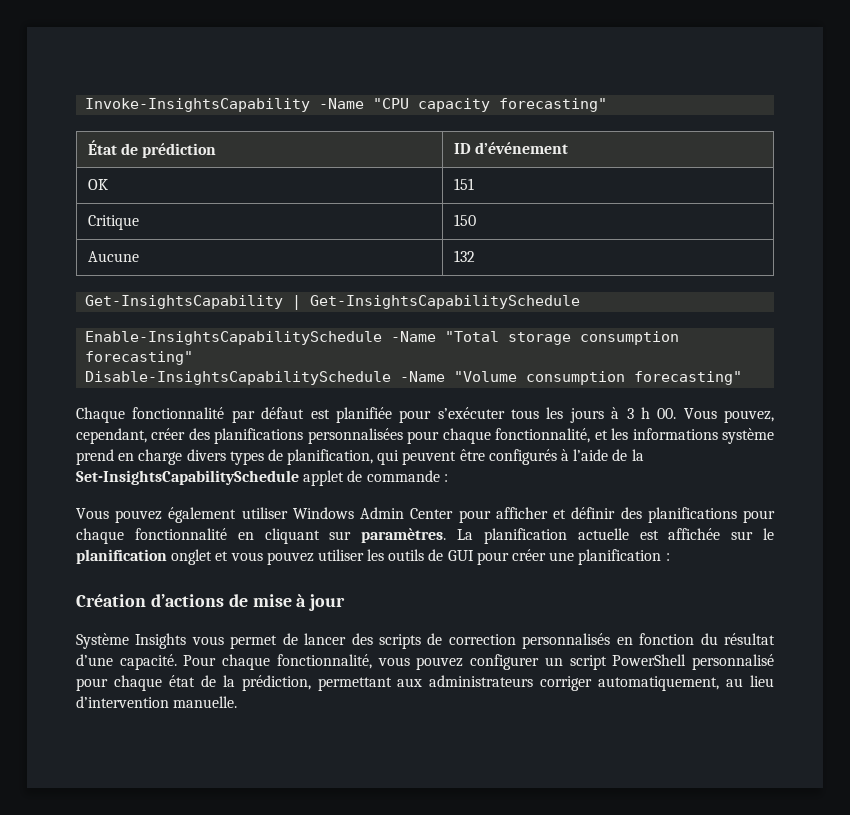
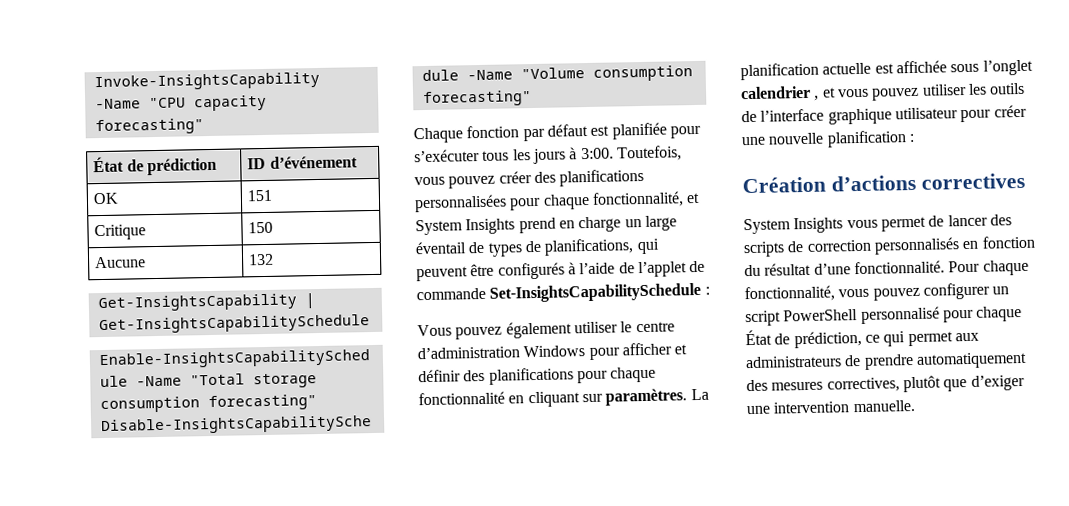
- Chaque fonctionnalité par défaut est planifiée pour s’exécuter tous les jours à 3 h 00. Vous pouvez, cependant, créer des planifications personnalisées pour chaque fonctionnalité, et les informations système prend en charge divers types de planification, qui peuvent être configurés à l’aide de la Set-InsightsCapabilitySchedule applet de commande :
+ Chaque fonction par défaut est planifiée pour s’exécuter tous les jours à 3:00. Toutefois, vous pouvez créer des planifications personnalisées pour chaque fonctionnalité, et System Insights prend en charge un large éventail de types de planifications, qui peuvent être configurés à l’aide de l’applet de commande Set-InsightsCapabilitySchedule :
- Vous pouvez également utiliser Windows Admin Center pour afficher et définir des planifications pour chaque fonctionnalité en cliquant sur paramètres.
+ Vous pouvez également utiliser le centre d’administration Windows pour afficher et définir des planifications pour chaque fonctionnalité en cliquant sur paramètres.
- La planification actuelle est affichée sur le planification onglet et vous pouvez utiliser les outils de GUI pour créer une planification :
+ La planification actuelle est affichée sous l’onglet calendrier , et vous pouvez utiliser les outils de l’interface graphique utilisateur pour créer une nouvelle planification :
- Création d’actions de mise à jour
- Système Insights vous permet de lancer des scripts de correction personnalisés en fonction du résultat d’une capacité.
+ Création d’actions correctives
+ System Insights vous permet de lancer des scripts de correction personnalisés en fonction du résultat d’une fonctionnalité.
- Pour chaque fonctionnalité, vous pouvez configurer un script PowerShell personnalisé pour chaque état de la prédiction, permettant aux administrateurs corriger automatiquement, au lieu d’intervention manuelle.
+ Pour chaque fonctionnalité, vous pouvez configurer un script PowerShell personnalisé pour chaque État de prédiction, ce qui permet aux administrateurs de prendre automatiquement des mesures correctives, plutôt que d’exiger une intervention manuelle.

